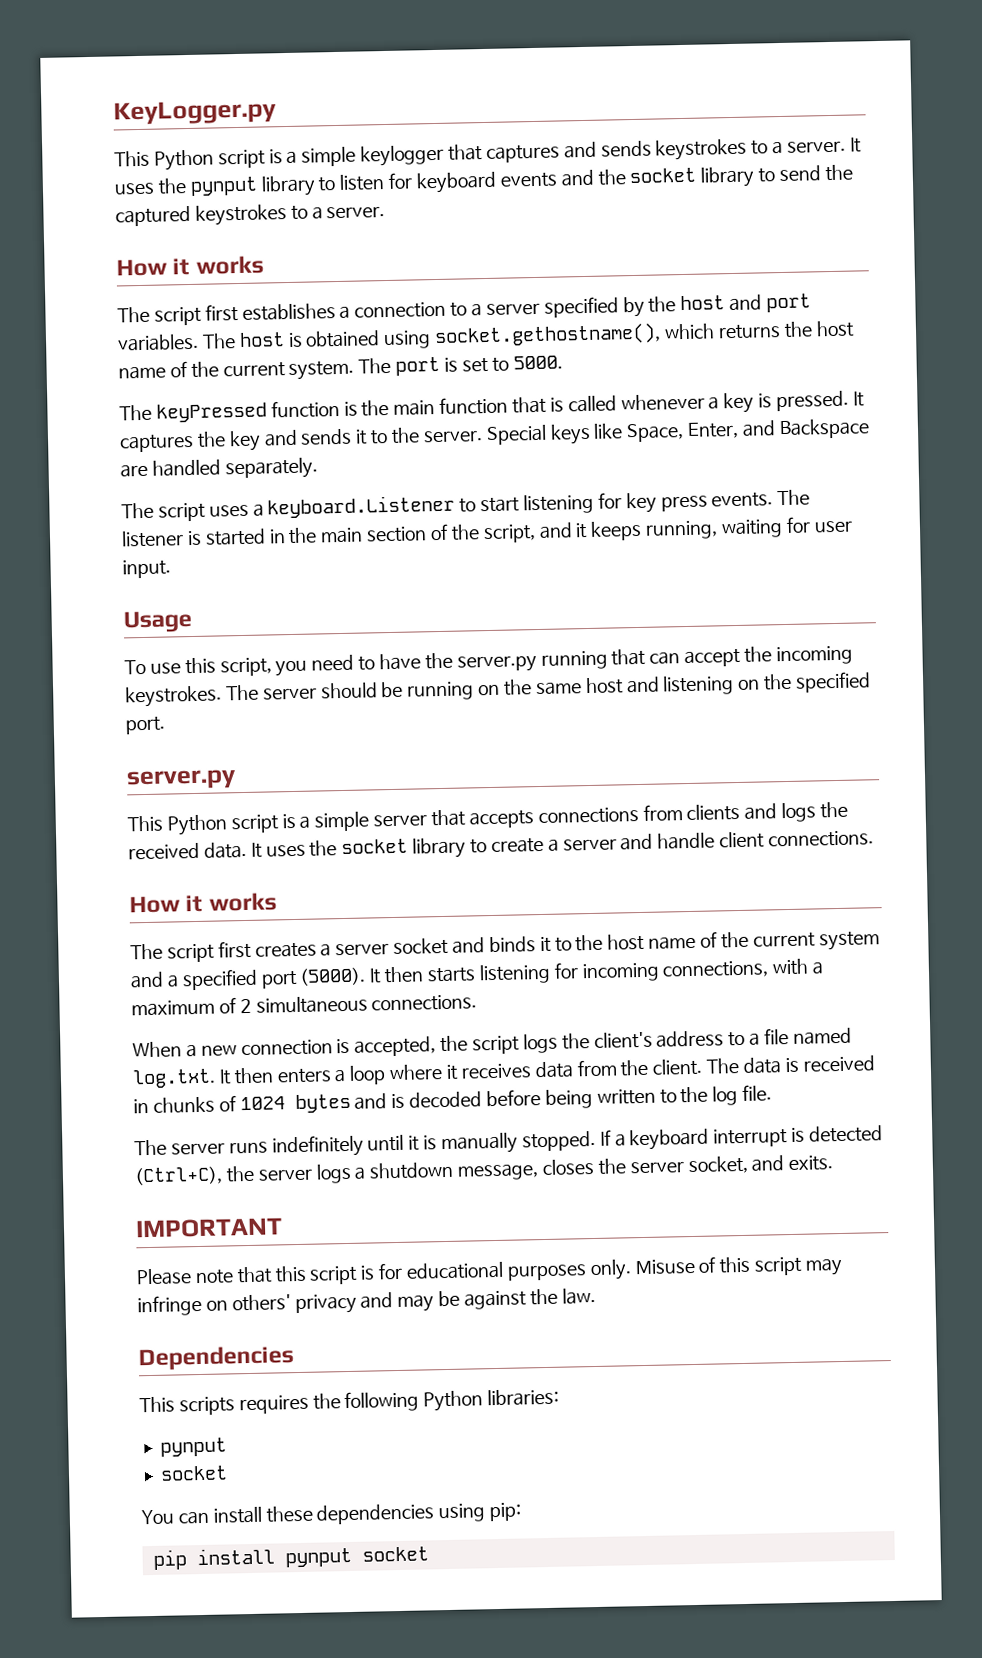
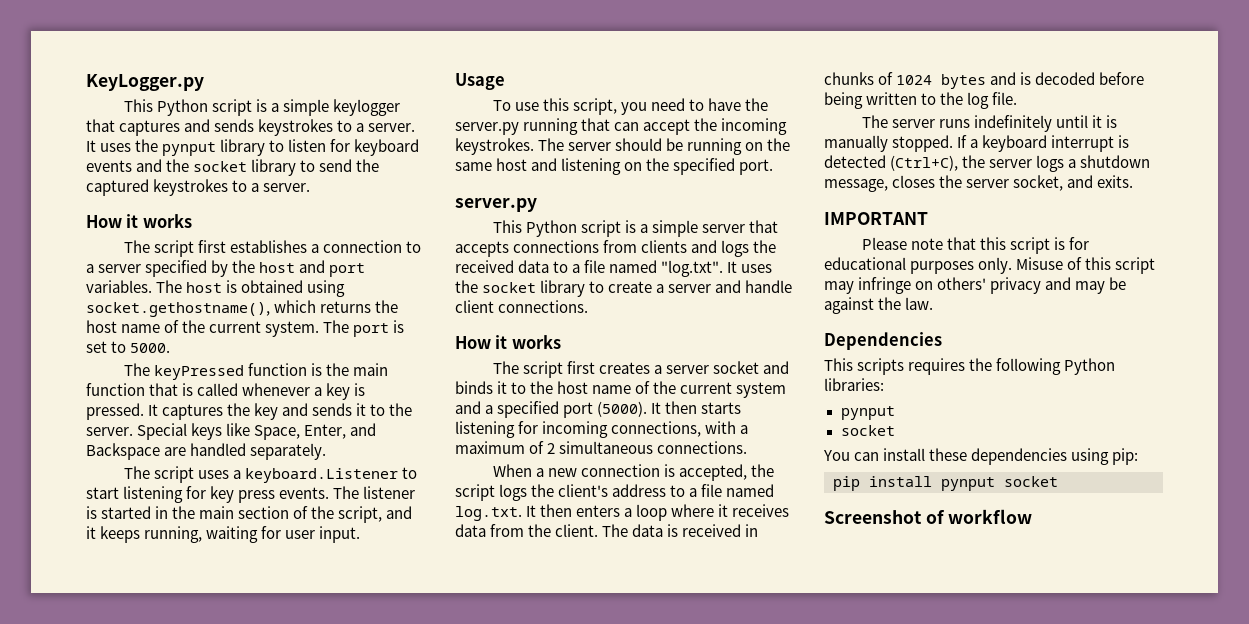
- This Python script is a simple server that accepts connections from clients and logs the received data. It uses the socket library to create a server and handle client connections.
+ This Python script is a simple server that accepts connections from clients and logs the received data to a file named "log.txt". It uses the socket library to create a server and handle client connections.
+ Screenshot of workflow

